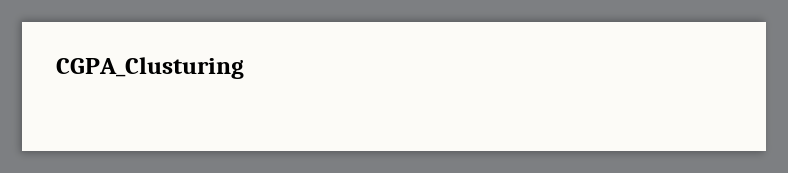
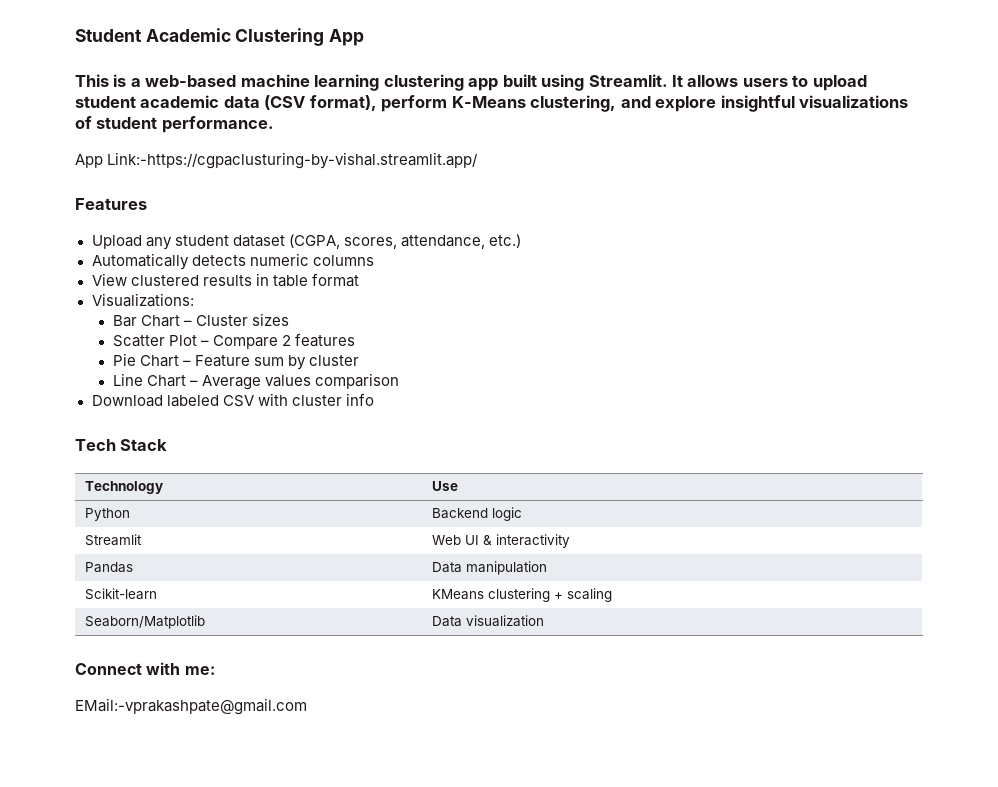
- CGPA_Clusturing
+ Student Academic Clustering App
+ This is a web-based machine learning clustering app built using Streamlit. It allows users to upload student academic data (CSV format), perform K-Means clustering, and explore insightful visualizations of student performance.
+ App Link:-https://cgpaclusturing-by-vishal.streamlit.app/
+ Features
+ Upload any student dataset (CGPA, scores, attendance, etc.)
+ Automatically detects numeric columns
+ View clustered results in table format
+ Visualizations:
+ Bar Chart – Cluster sizes
+ Scatter Plot – Compare 2 features
+ Pie Chart – Feature sum by cluster
+ Line Chart – Average values comparison
+ Download labeled CSV with cluster info
+ Tech Stack
+ Technology | Use
+ Python | Backend logic
+ Streamlit | Web UI & interactivity
+ Pandas | Data manipulation
+ Scikit-learn | KMeans clustering + scaling
+ Seaborn/Matplotlib | Data visualization
+ Connect with me:
+ EMail:-vprakashpate@gmail.com

